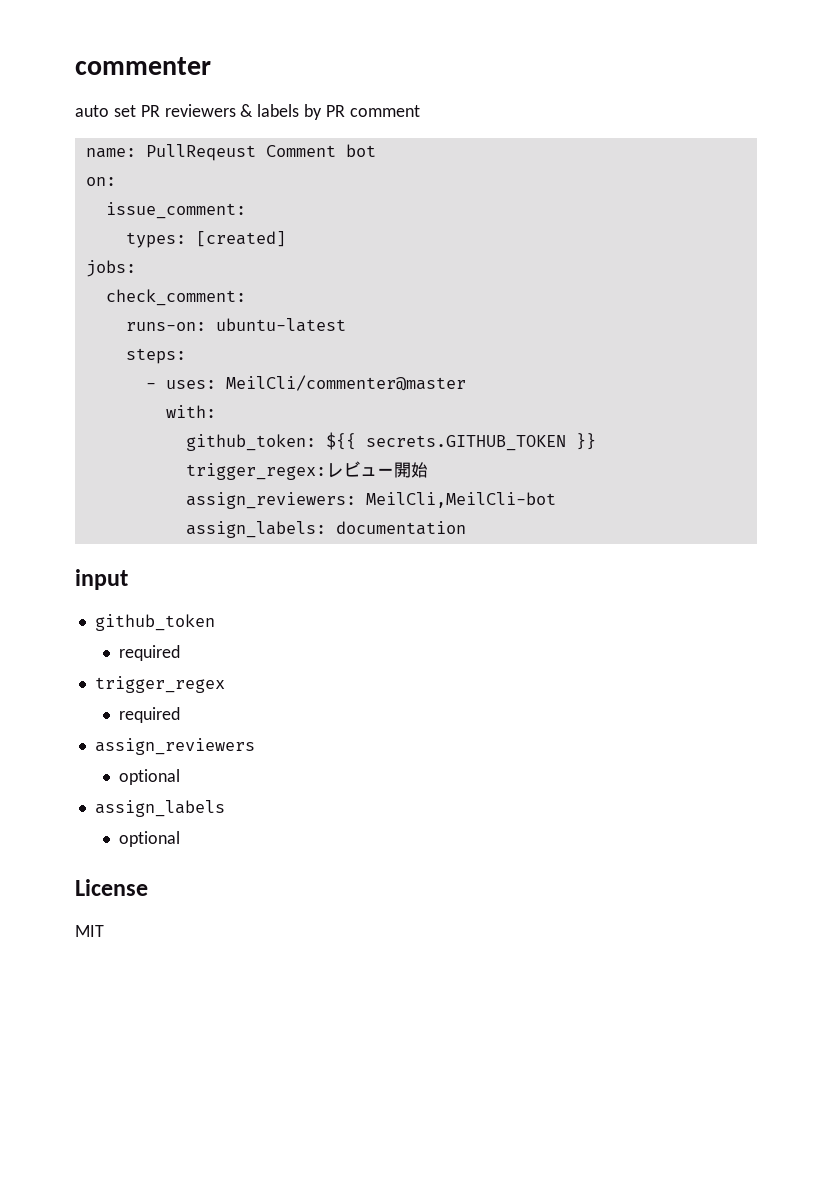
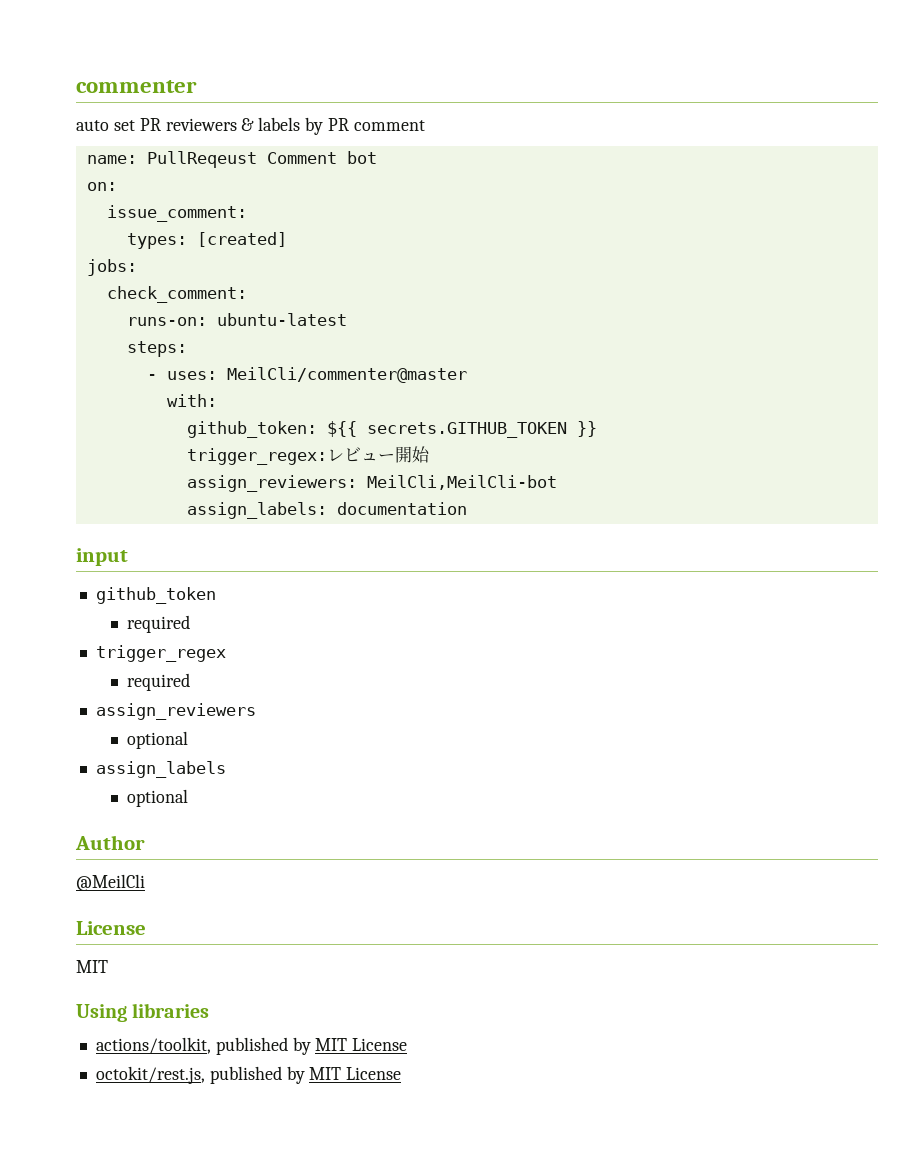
+ Author
+ @MeilCli
+ Using libraries
+ actions/toolkit, published by MIT License
+ octokit/rest.js, published by MIT License

